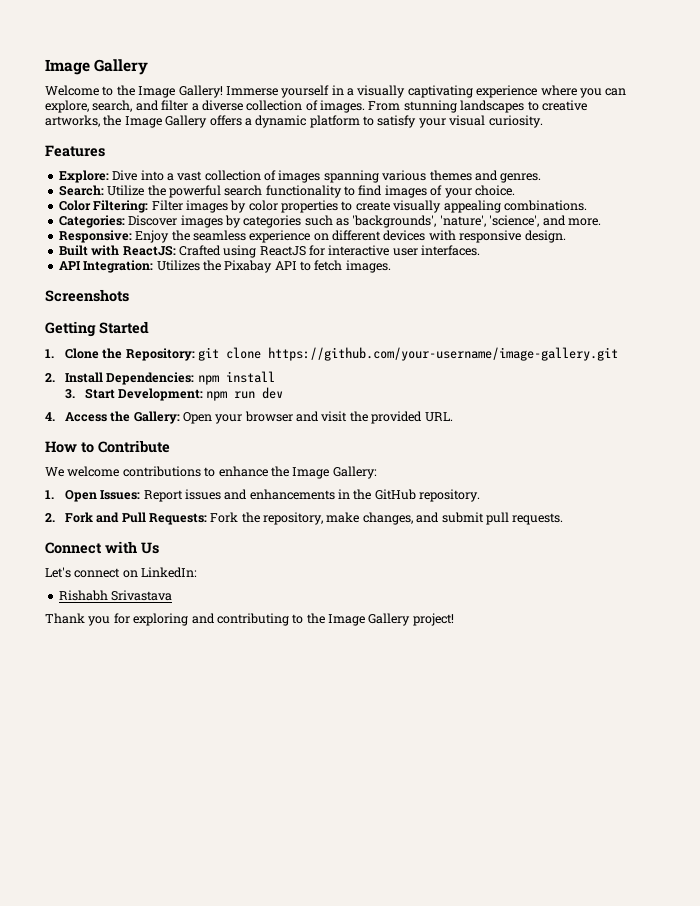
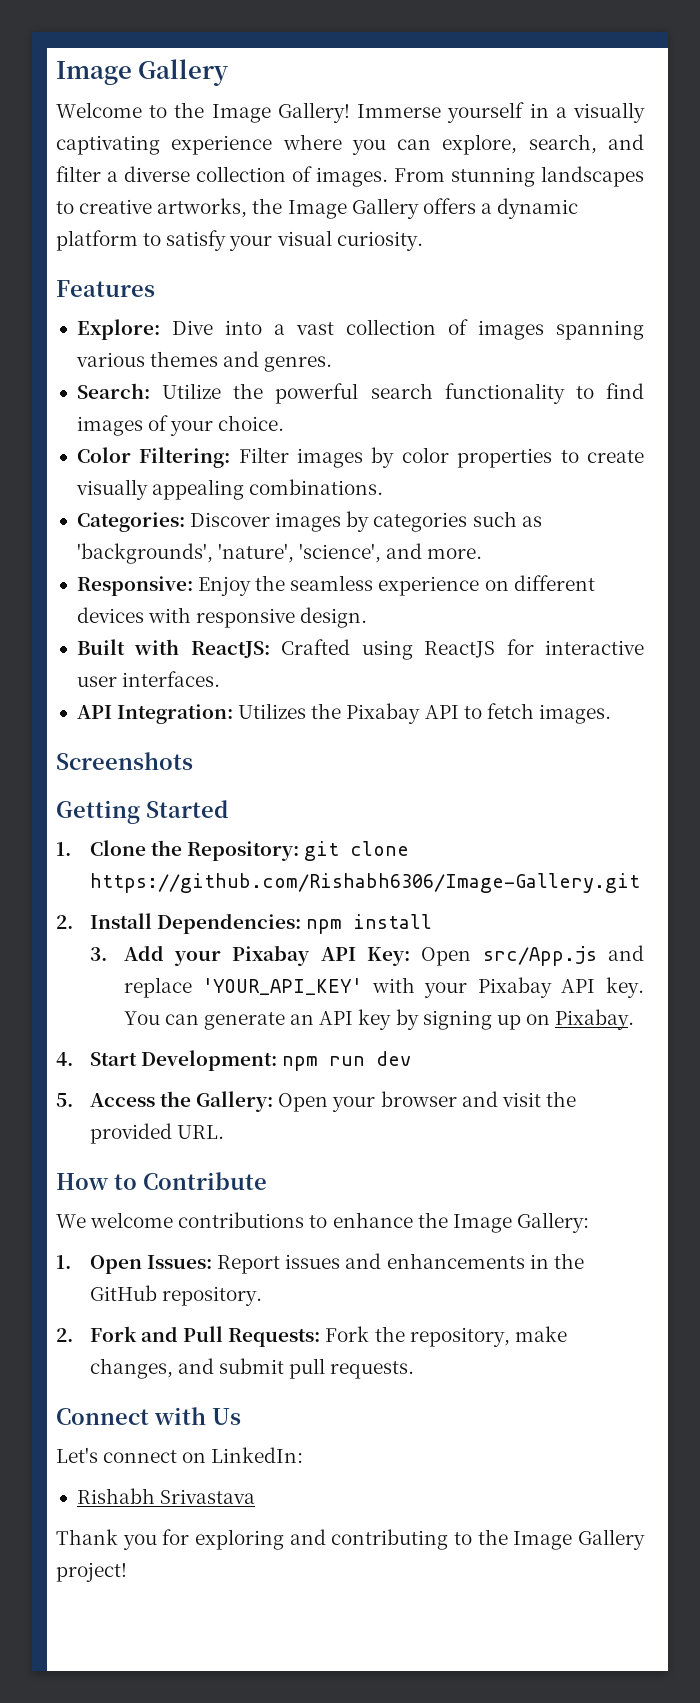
- 1. Clone the Repository: git clone https://github.com/your-username/image-gallery.git
+ 1. Clone the Repository: git clone https://github.com/Rishabh6306/Image-Gallery.git
- 3. Start Development: npm run dev
+ 3. Add your Pixabay API Key: Open src/App.js and replace 'YOUR_API_KEY' with your Pixabay API key. You can generate an API key by signing up on Pixabay.
+ 4. Start Development: npm run dev
- 4. Access the Gallery: Open your browser and visit the provided URL.
+ 5. Access the Gallery: Open your browser and visit the provided URL.

